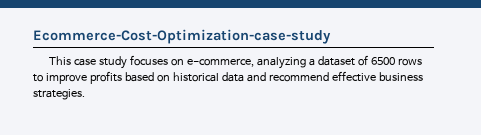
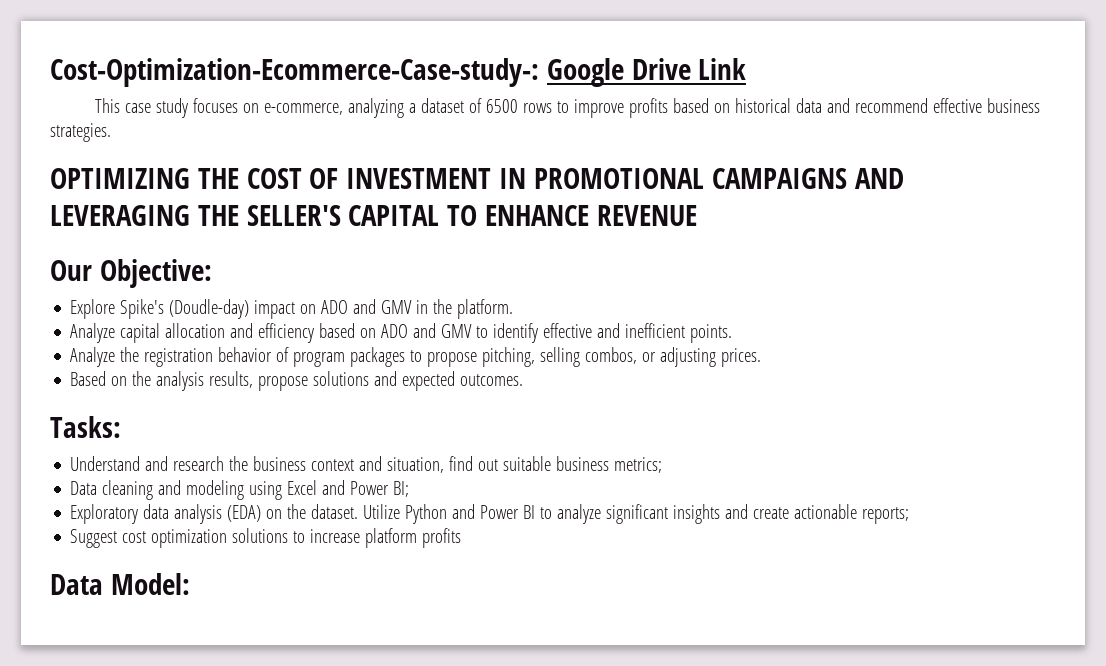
- Ecommerce-Cost-Optimization-case-study
+ Cost-Optimization-Ecommerce-Case-study-: Google Drive Link
+ OPTIMIZING THE COST OF INVESTMENT IN PROMOTIONAL CAMPAIGNS AND LEVERAGING THE SELLER'S CAPITAL TO ENHANCE REVENUE
+ Our Objective:
+ Explore Spike's (Doudle-day) impact on ADO and GMV in the platform.
+ Analyze capital allocation and efficiency based on ADO and GMV to identify effective and inefficient points.
+ Analyze the registration behavior of program packages to propose pitching, selling combos, or adjusting prices.
+ Based on the analysis results, propose solutions and expected outcomes.
+ Tasks:
+ Understand and research the business context and situation, find out suitable business metrics;
+ Data cleaning and modeling using Excel and Power BI;
+ Exploratory data analysis (EDA) on the dataset. Utilize Python and Power BI to analyze significant insights and create actionable reports;
+ Suggest cost optimization solutions to increase platform profits
+ Data Model:

